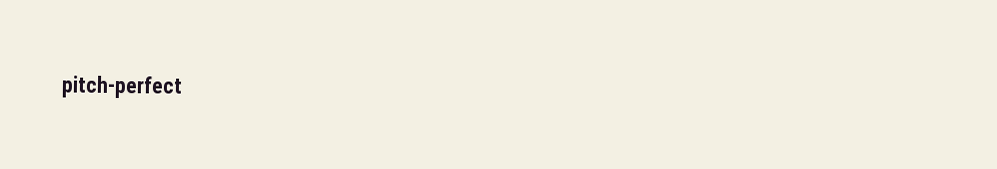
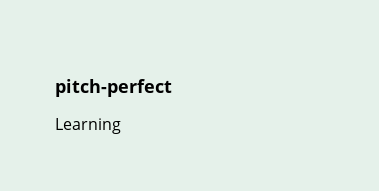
+ Learning

